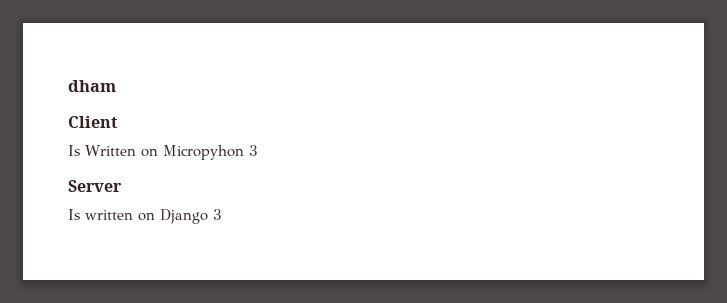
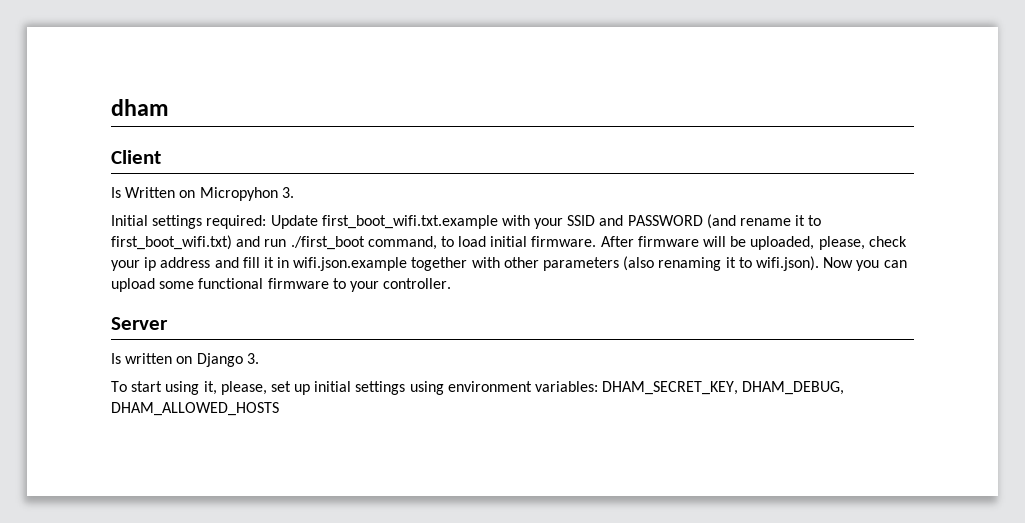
- Is Written on Micropyhon 3
+ Is Written on Micropyhon 3.
+ Initial settings required: Update first_boot_wifi.txt.example with your SSID and PASSWORD (and rename it to first_boot_wifi.txt) and run ./first_boot command, to load initial firmware. After firmware will be uploaded, please, check your ip address and fill it in wifi.json.example together with other parameters (also renaming it to wifi.json). Now you can upload some functional firmware to your controller.
- Is written on Django 3
+ Is written on Django 3.
+ To start using it, please, set up initial settings using environment variables: DHAM_SECRET_KEY, DHAM_DEBUG, DHAM_ALLOWED_HOSTS

